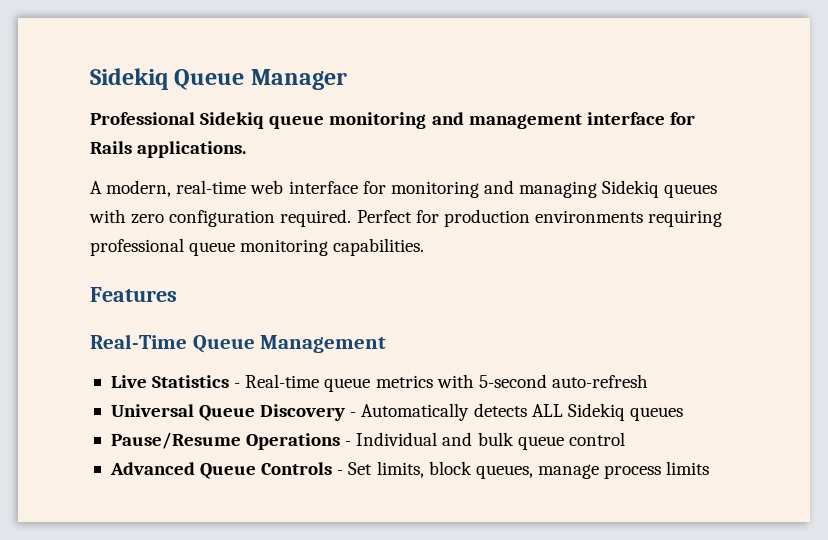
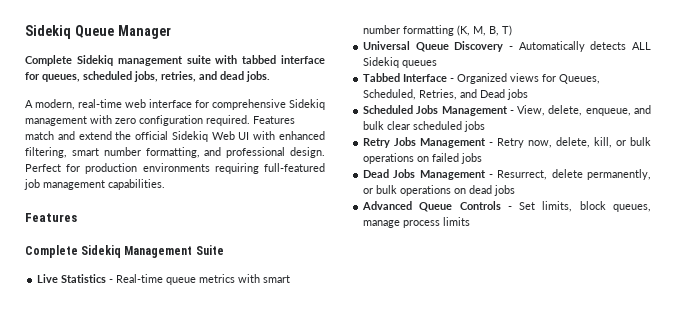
- Professional Sidekiq queue monitoring and management interface for Rails applications.
+ Complete Sidekiq management suite with tabbed interface for queues, scheduled jobs, retries, and dead jobs.
- A modern, real-time web interface for monitoring and managing Sidekiq queues with zero configuration required.
+ A modern, real-time web interface for comprehensive Sidekiq management with zero configuration required. Features match and extend the official Sidekiq Web UI with enhanced filtering, smart number formatting, and professional design.
- Perfect for production environments requiring professional queue monitoring capabilities.
+ Perfect for production environments requiring full-featured job management capabilities.
- Real-Time Queue Management
+ Complete Sidekiq Management Suite
- Live Statistics - Real-time queue metrics with 5-second auto-refresh
+ Live Statistics - Real-time queue metrics with smart number formatting (K, M, B, T)
- Pause/Resume Operations - Individual and bulk queue control
+ Tabbed Interface - Organized views for Queues, Scheduled, Retries, and Dead jobs
+ Scheduled Jobs Management - View, delete, enqueue, and bulk clear scheduled jobs
+ Retry Jobs Management - Retry now, delete, kill, or bulk operations on failed jobs
+ Dead Jobs Management - Resurrect, delete permanently, or bulk operations on dead jobs

